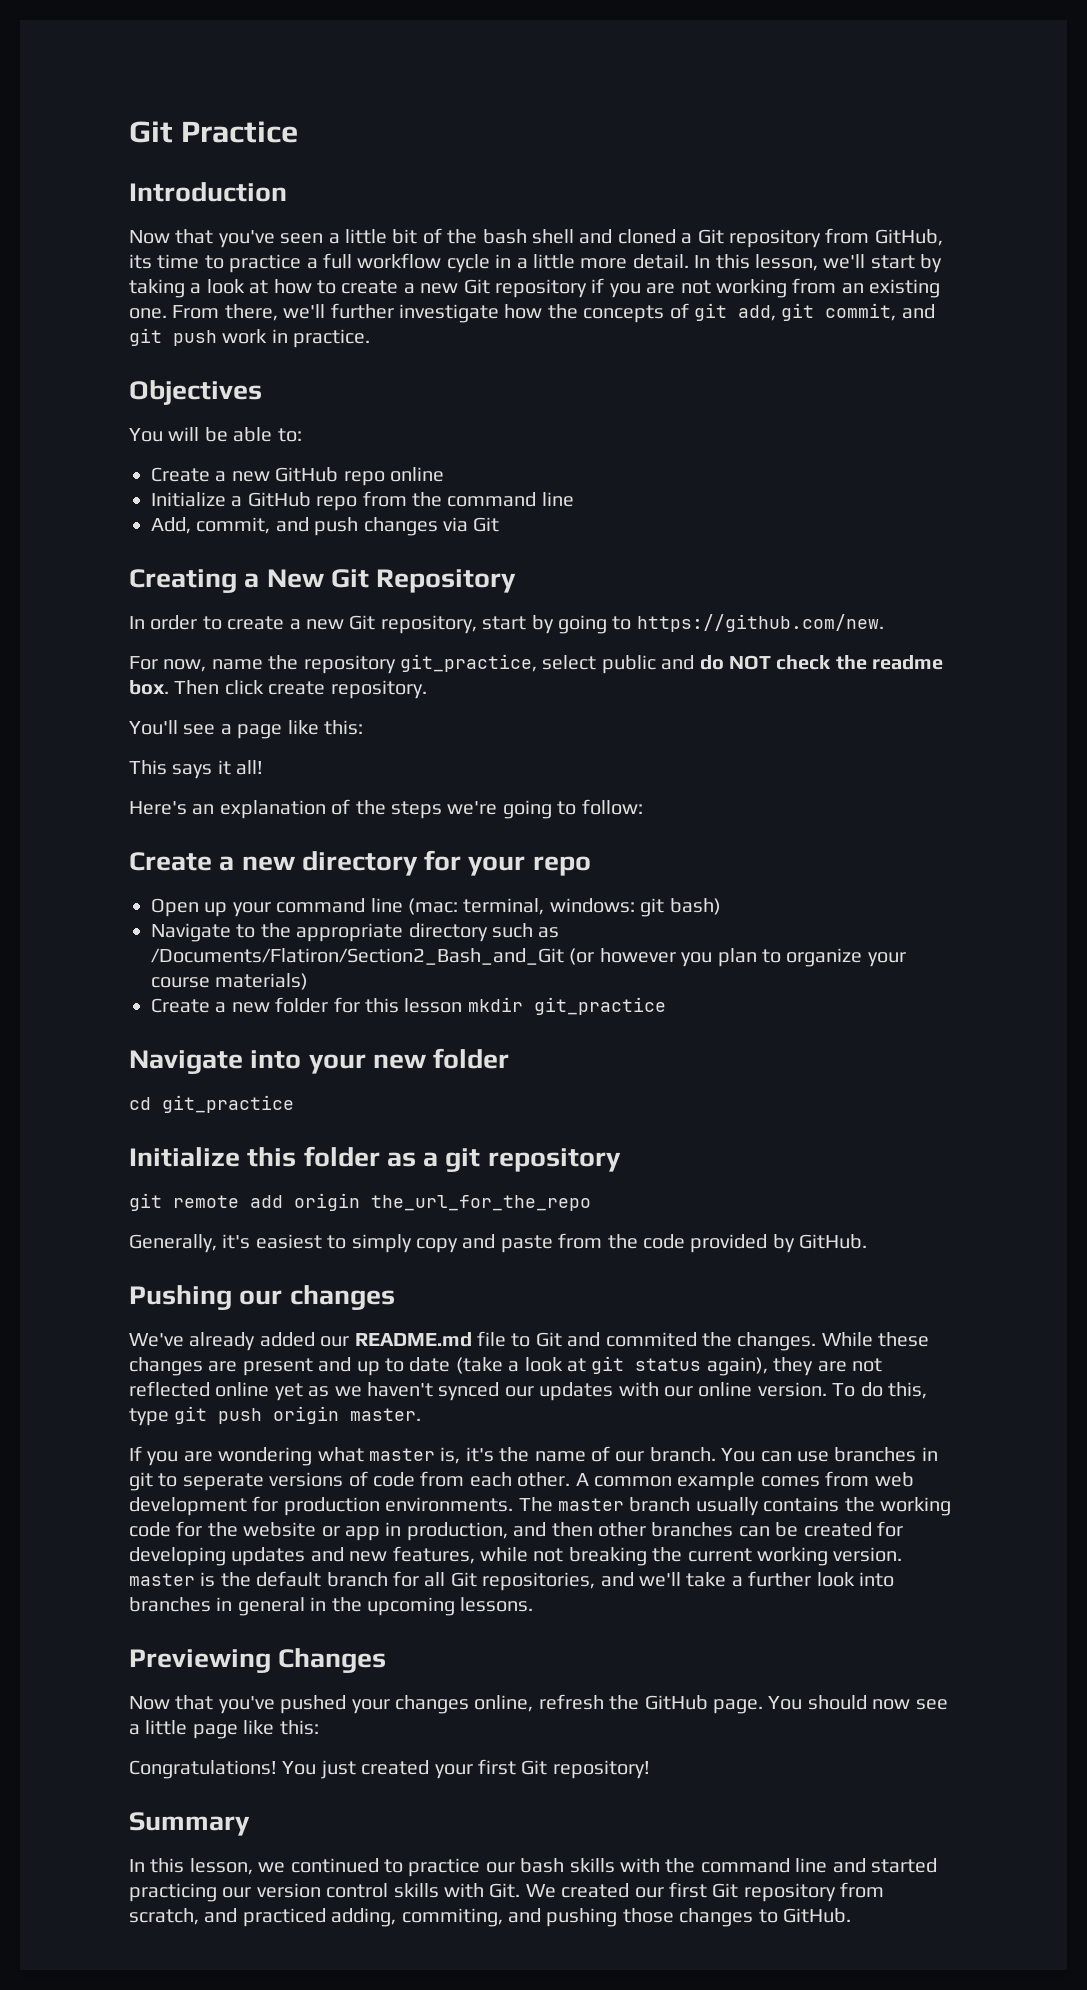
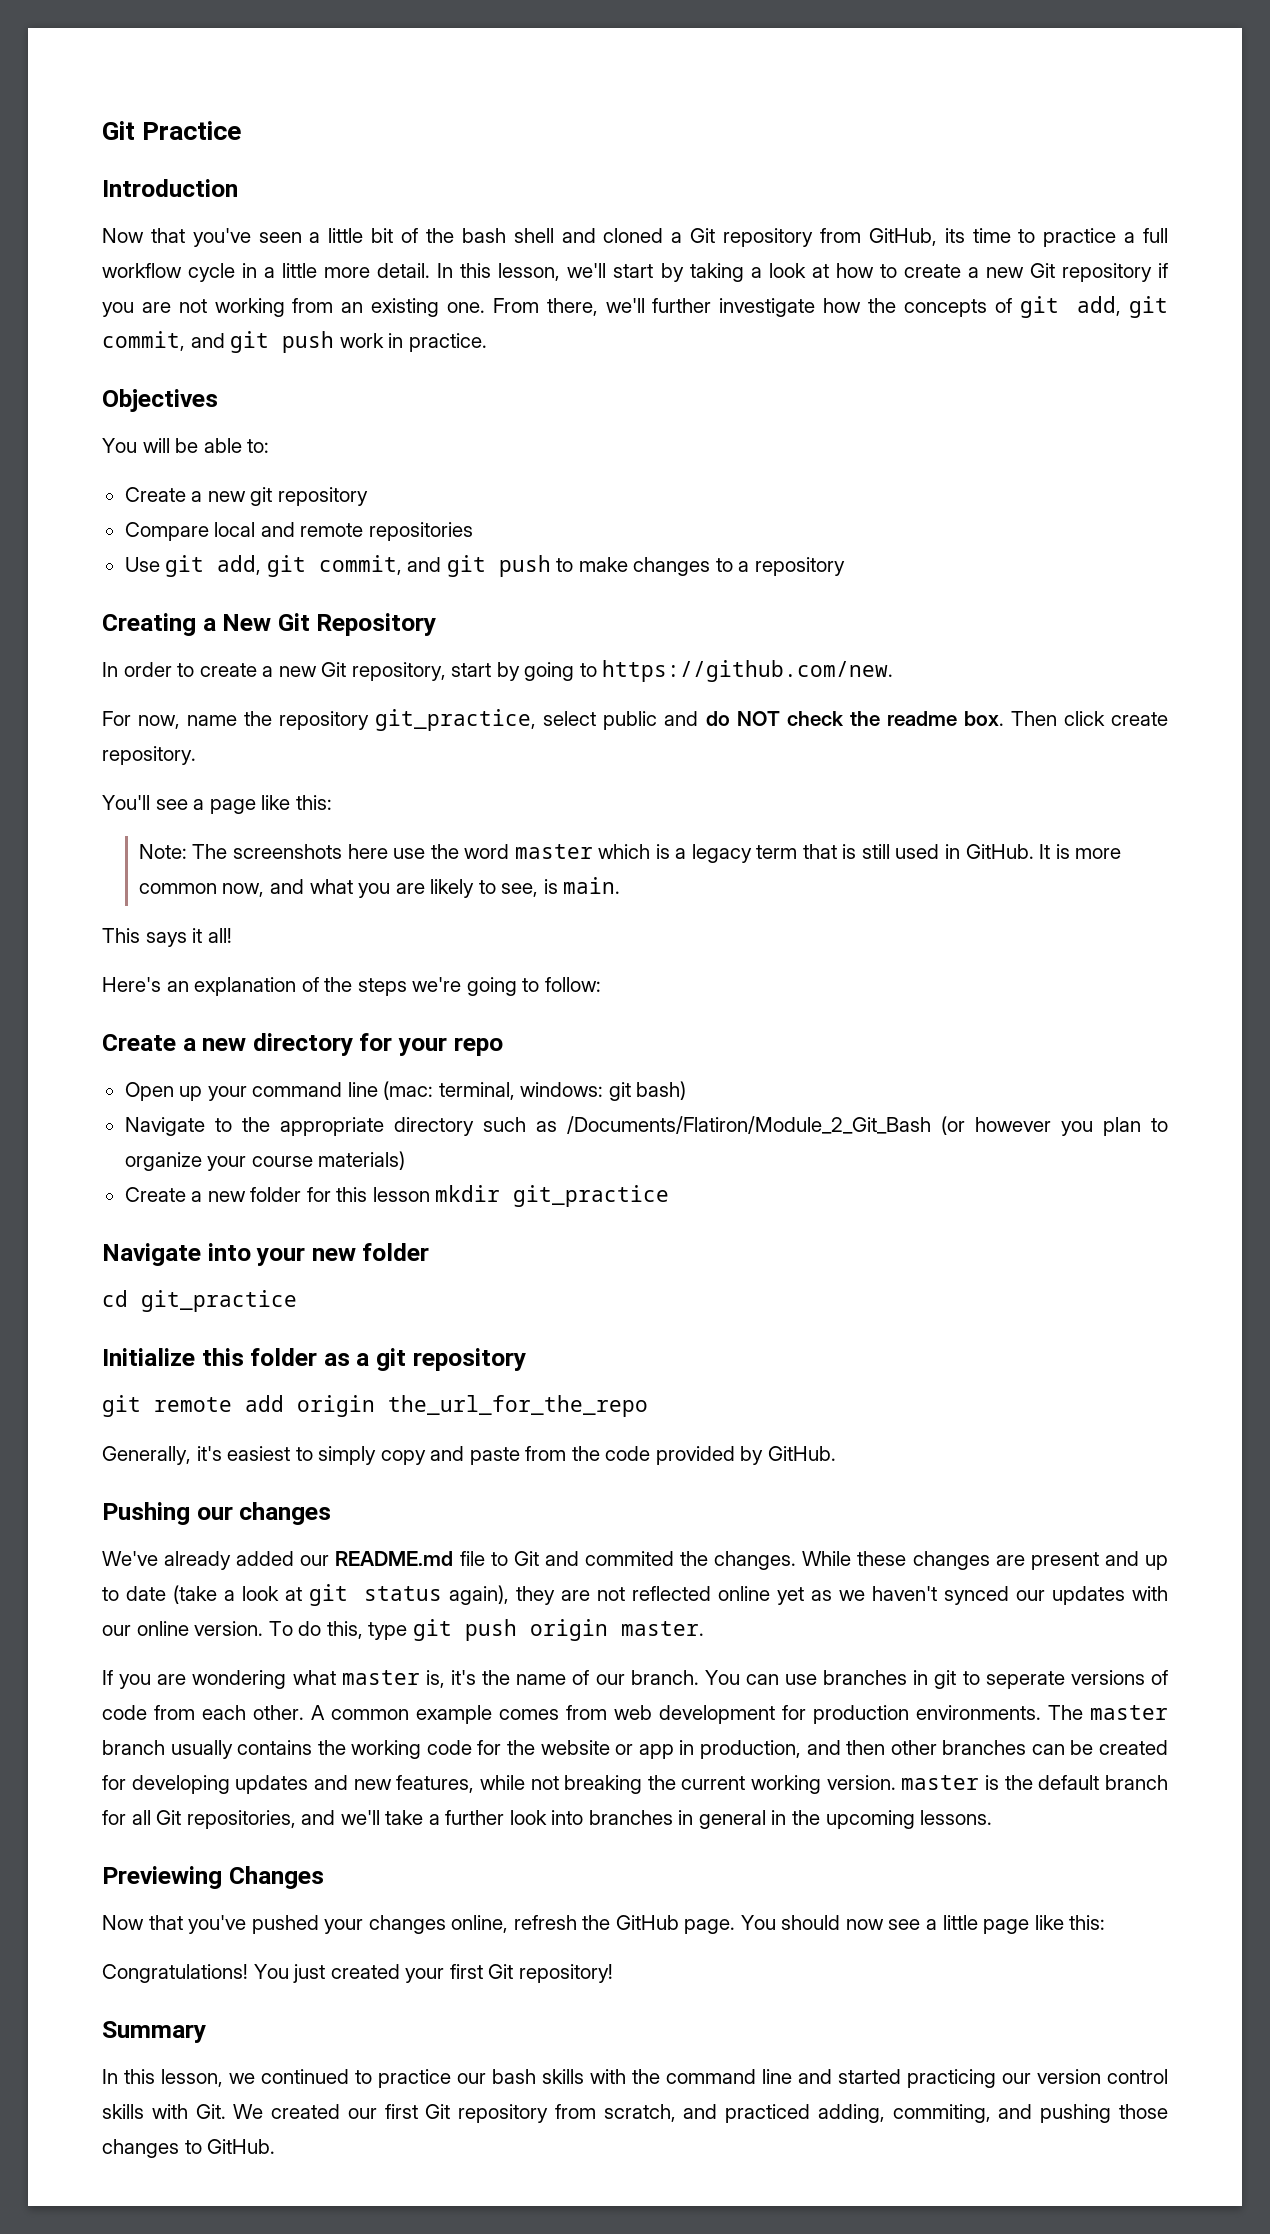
- Create a new GitHub repo online
- Initialize a GitHub repo from the command line
- Add, commit, and push changes via Git
+ Create a new git repository
+ Compare local and remote repositories
+ Use git add, git commit, and git push to make changes to a repository
+ Note: The screenshots here use the word master which is a legacy term that is still used in GitHub. It is more common now, and what you are likely to see, is main.
- Navigate to the appropriate directory such as /Documents/Flatiron/Section2_Bash_and_Git (or however you plan to organize your course materials)
+ Navigate to the appropriate directory such as /Documents/Flatiron/Module_2_Git_Bash (or however you plan to organize your course materials)

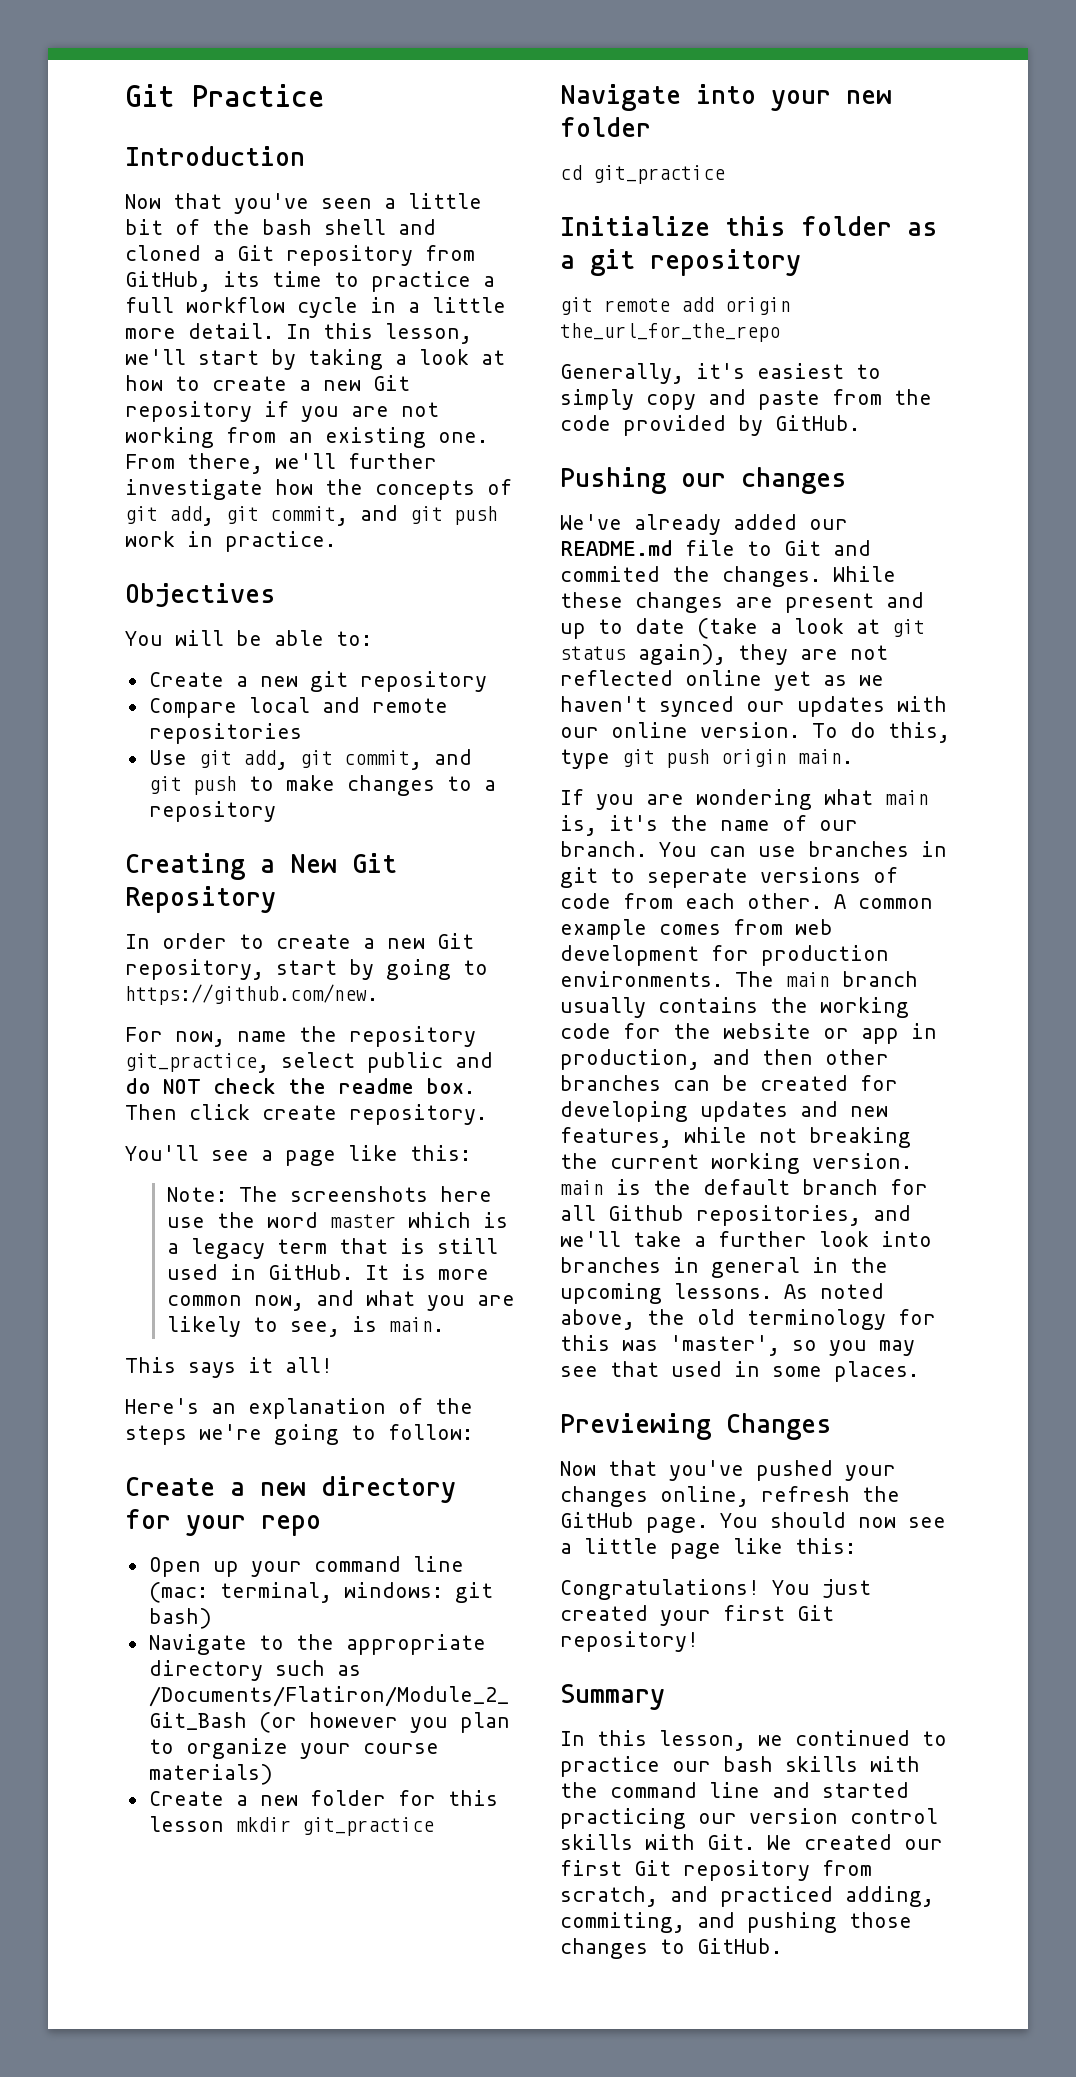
- To do this, type git push origin master.
+ To do this, type git push origin main.
- If you are wondering what master is, it's the name of our branch.
+ If you are wondering what main is, it's the name of our branch.
- The master branch usually contains the working code for the website or app in production, and then other branches can be created for developing updates and new features, while not breaking the current working version. master is the default branch for all Git repositories, and we'll take a further look into branches in general in the upcoming lessons.
+ The main branch usually contains the working code for the website or app in production, and then other branches can be created for developing updates and new features, while not breaking the current working version. main is the default branch for all Github repositories, and we'll take a further look into branches in general in the upcoming lessons. As noted above, the old terminology for this was 'master', so you may see that used in some places.

